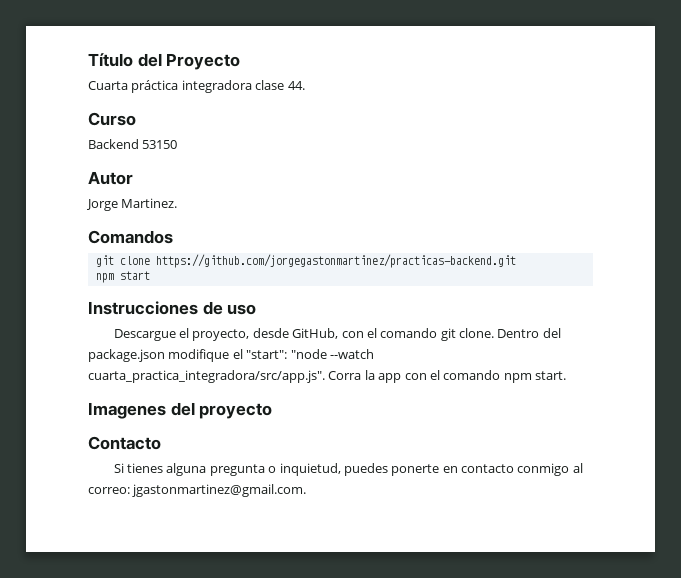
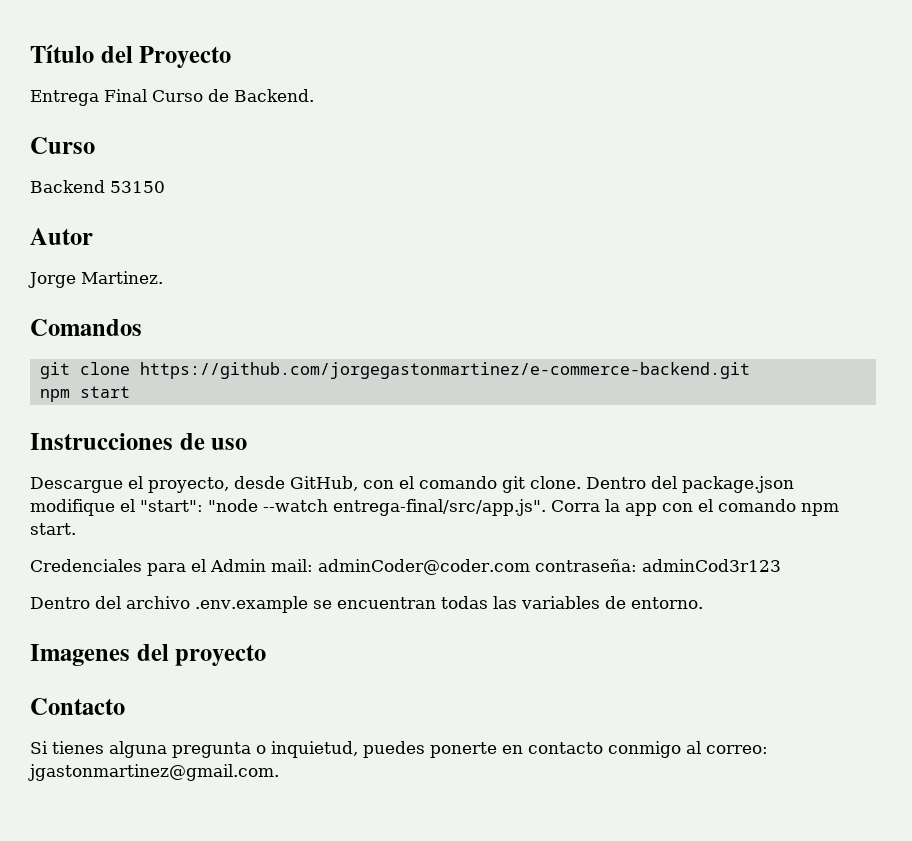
- Cuarta práctica integradora clase 44.
+ Entrega Final Curso de Backend.
- git clone https://github.com/jorgegastonmartinez/practicas-backend.git
+ git clone https://github.com/jorgegastonmartinez/e-commerce-backend.git
- Dentro del package.json modifique el "start": "node --watch cuarta_practica_integradora/src/app.js". Corra la app con el comando npm start.
+ Dentro del package.json modifique el "start": "node --watch entrega-final/src/app.js". Corra la app con el comando npm start.
+ Credenciales para el Admin mail: adminCoder@coder.com contraseña: adminCod3r123
+ Dentro del archivo .env.example se encuentran todas las variables de entorno.

